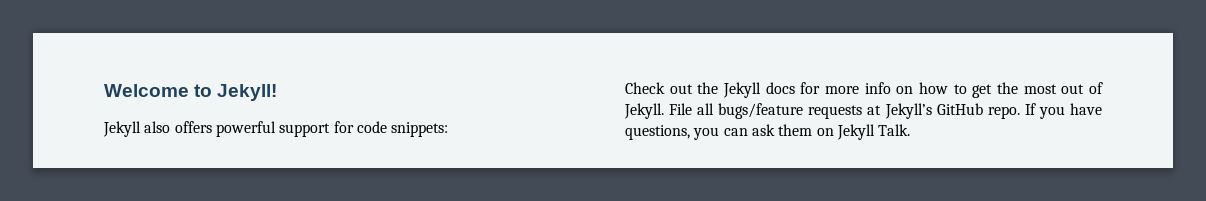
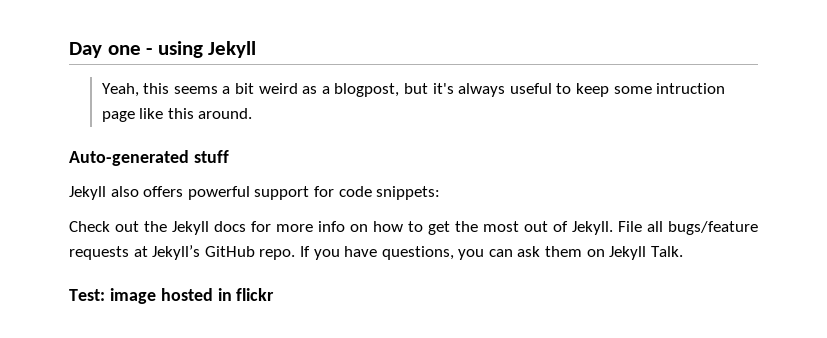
- Welcome to Jekyll!
+ Day one - using Jekyll
+ Yeah, this seems a bit weird as a blogpost, but it's always useful to keep some intruction page like this around.
+ Auto-generated stuff
+ Test: image hosted in flickr

